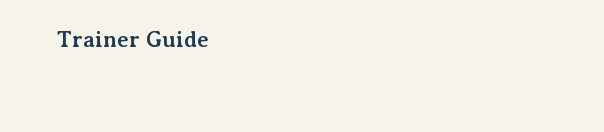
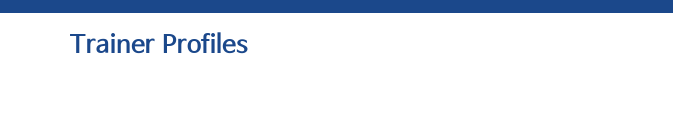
- Trainer Guide
+ Trainer Profiles

